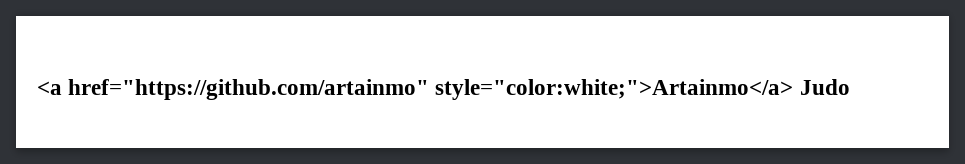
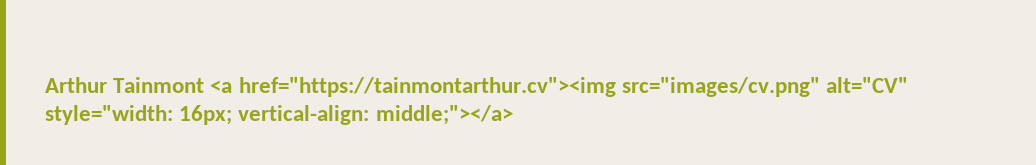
- <a href="https://github.com/artainmo" style="color:white;">Artainmo</a> Judo
+ Arthur Tainmont <a href="https://tainmontarthur.cv"><img src="images/cv.png" alt="CV" style="width: 16px; vertical-align: middle;"></a>

